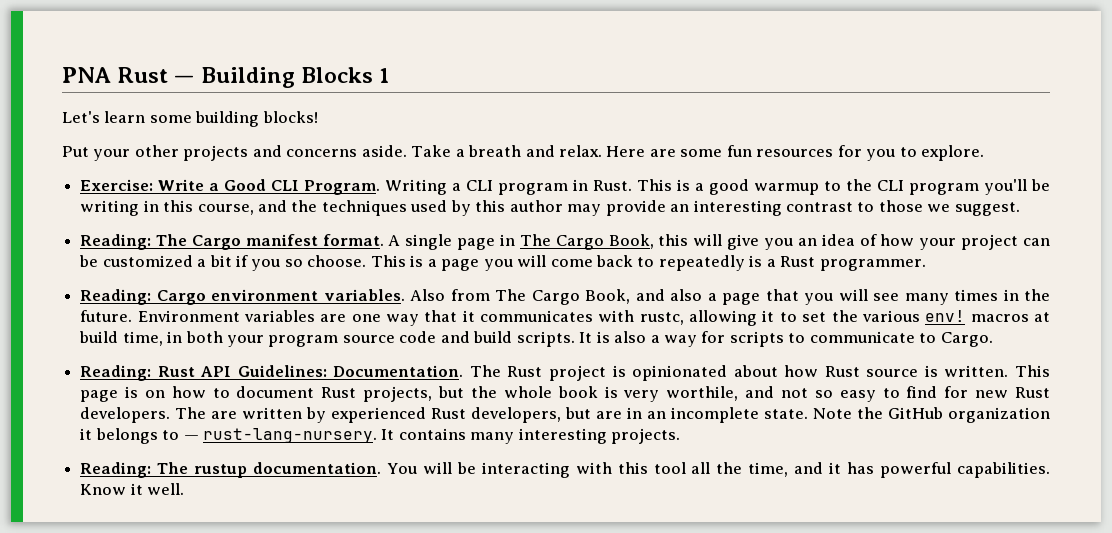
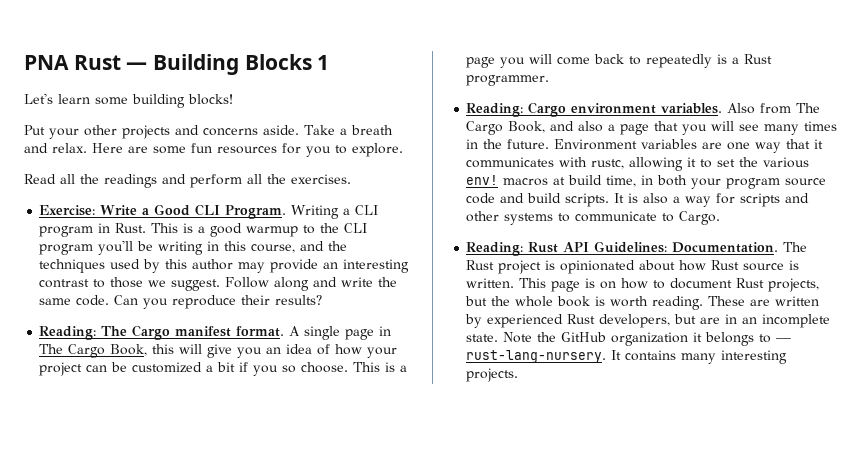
+ Read all the readings and perform all the exercises.
+ Follow along and write the same code. Can you reproduce their results?
- It is also a way for scripts to communicate to Cargo.
+ It is also a way for scripts and other systems to communicate to Cargo.
- This page is on how to document Rust projects, but the whole book is very worthile, and not so easy to find for new Rust developers. The are written by experienced Rust developers, but are in an incomplete state.
+ This page is on how to document Rust projects, but the whole book is worth reading. These are written by experienced Rust developers, but are in an incomplete state.
- Reading: The rustup documentation. You will be interacting with this tool all the time, and it has powerful capabilities. Know it well.

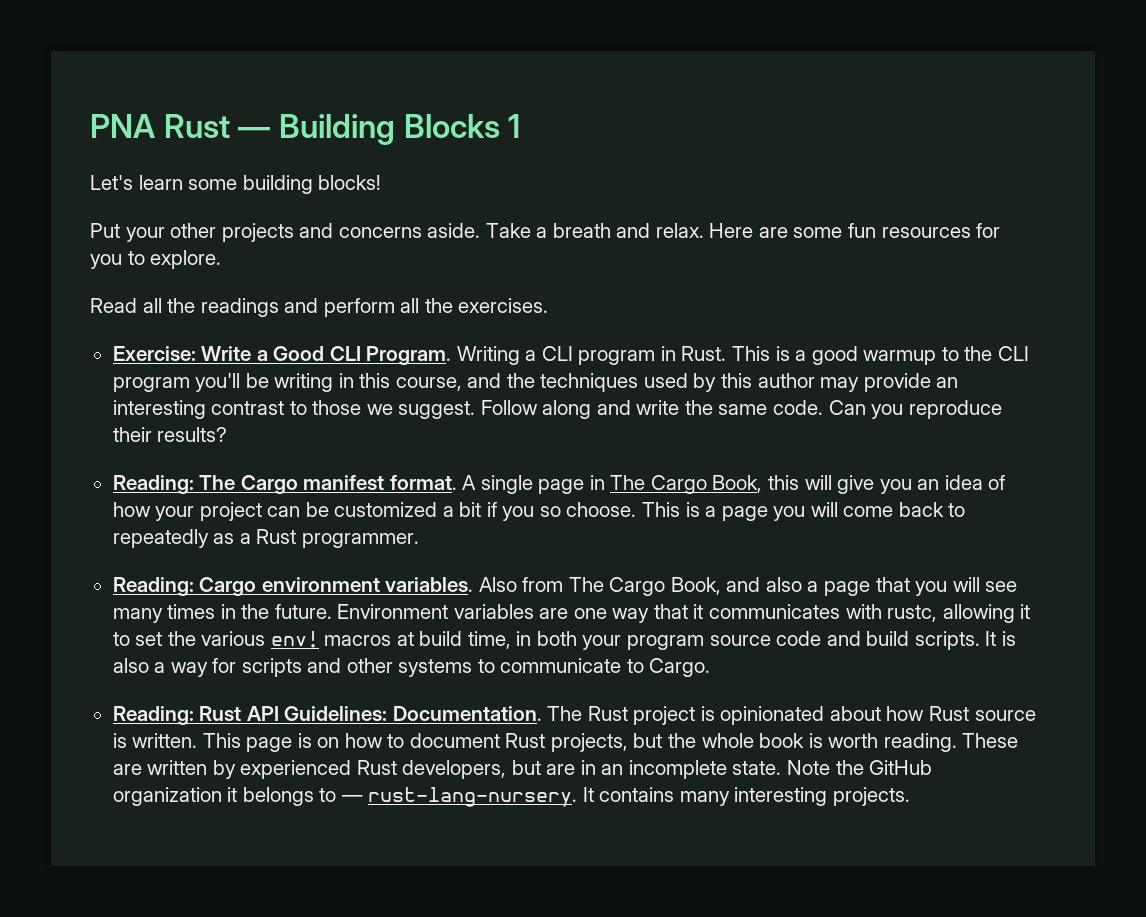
- This is a page you will come back to repeatedly is a Rust programmer.
+ This is a page you will come back to repeatedly as a Rust programmer.

